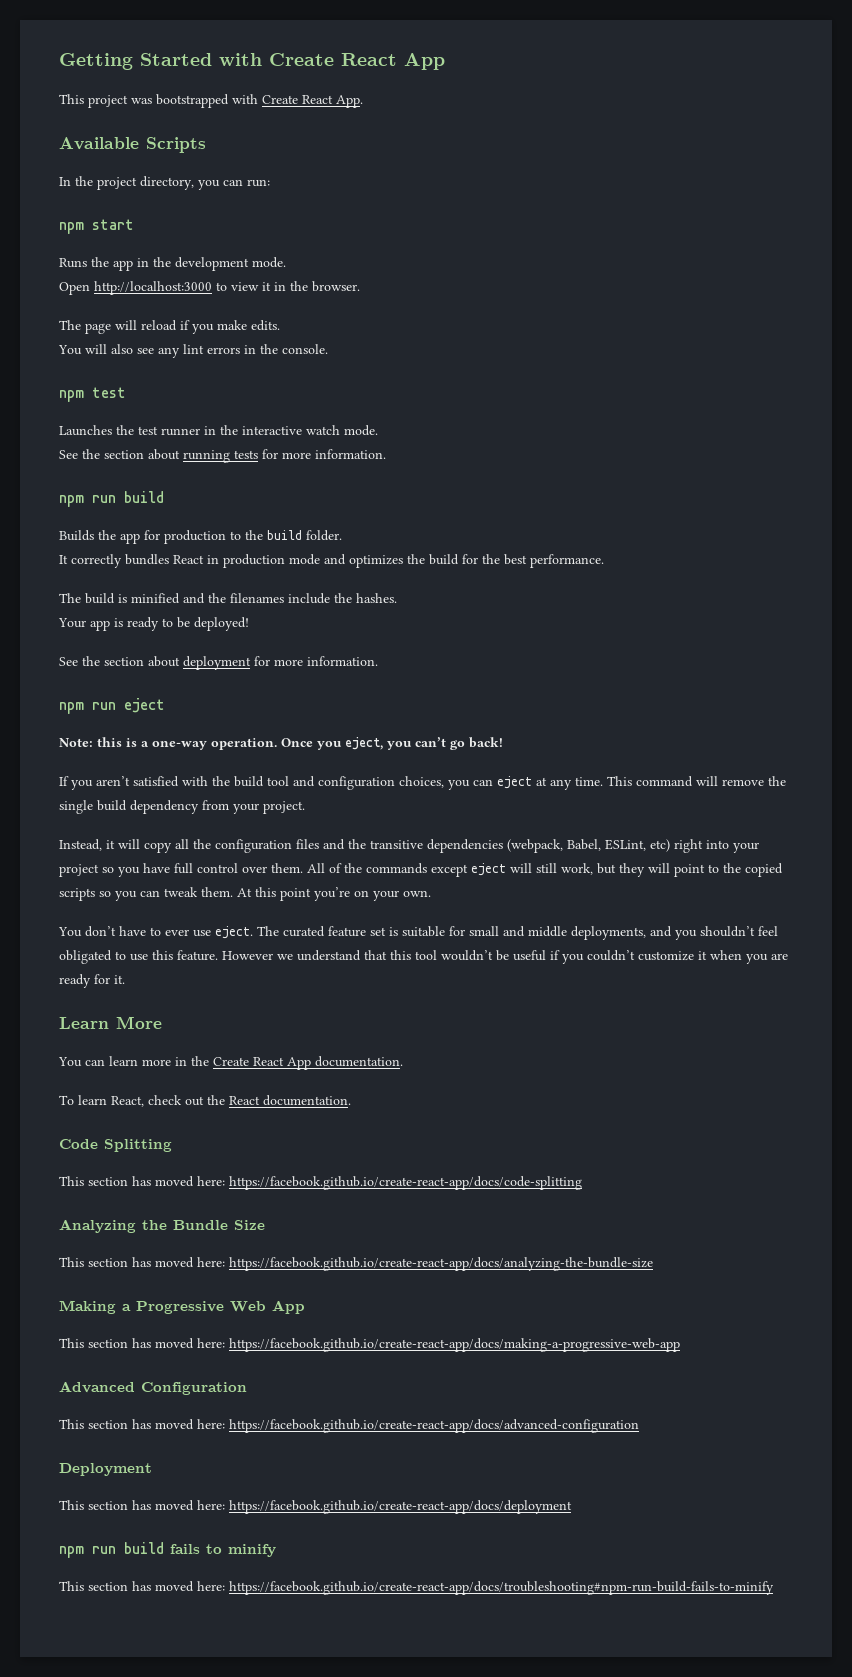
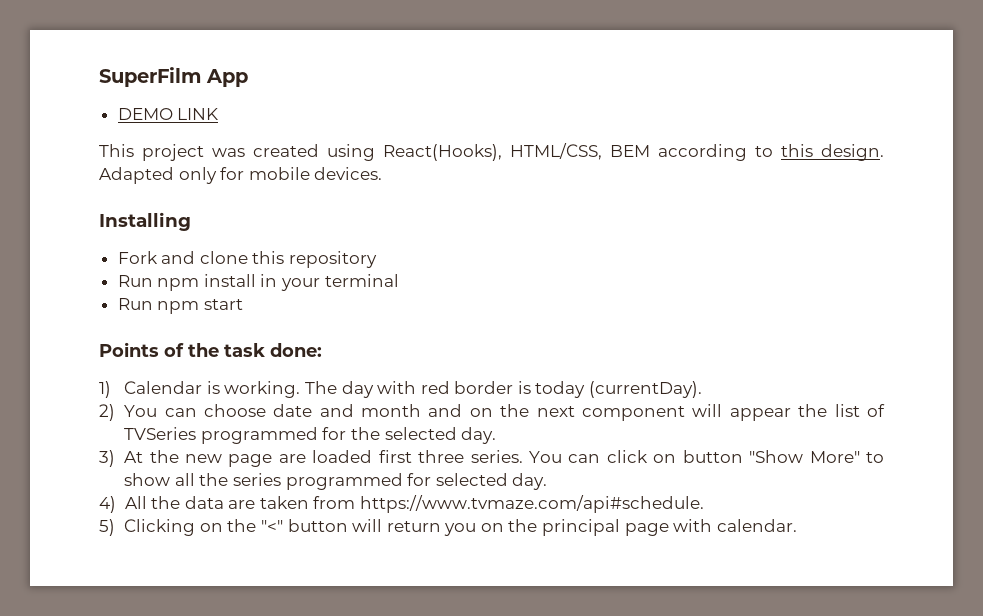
- Getting Started with Create React App
+ SuperFilm App
+ DEMO LINK
- This project was bootstrapped with Create React App.
- Available Scripts
- In the project directory, you can run:
- npm start
- Runs the app in the development mode.
- Open http://localhost:3000 to view it in the browser.
- The page will reload if you make edits.
- You will also see any lint errors in the console.
- npm test
- Launches the test runner in the interactive watch mode.
- See the section about running tests for more information.
- npm run build
- Builds the app for production to the build folder.
- It correctly bundles React in production mode and optimizes the build for the best performance.
- The build is minified and the filenames include the hashes.
- Your app is ready to be deployed!
- See the section about deployment for more information.
- npm run eject
- Note: this is a one-way operation. Once you eject, you can’t go back!
- If you aren’t satisfied with the build tool and configuration choices, you can eject at any time. This command will remove the single build dependency from your project.
- Instead, it will copy all the configuration files and the transitive dependencies (webpack, Babel, ESLint, etc) right into your project so you have full control over them. All of the commands except eject will still work, but they will point to the copied scripts so you can tweak them. At this point you’re on your own.
- You don’t have to ever use eject. The curated feature set is suitable for small and middle deployments, and you shouldn’t feel obligated to use this feature. However we understand that this tool wouldn’t be useful if you couldn’t customize it when you are ready for it.
- Learn More
- You can learn more in the Create React App documentation.
- To learn React, check out the React documentation.
- Code Splitting
- This section has moved here: https://facebook.github.io/create-react-app/docs/code-splitting
- Analyzing the Bundle Size
- This section has moved here: https://facebook.github.io/create-react-app/docs/analyzing-the-bundle-size
- Making a Progressive Web App
- This section has moved here: https://facebook.github.io/create-react-app/docs/making-a-progressive-web-app
- Advanced Configuration
- This section has moved here: https://facebook.github.io/create-react-app/docs/advanced-configuration
- Deployment
- This section has moved here: https://facebook.github.io/create-react-app/docs/deployment
- npm run build fails to minify
- This section has moved here: https://facebook.github.io/create-react-app/docs/troubleshooting#npm-run-build-fails-to-minify
+ This project was created using React(Hooks), HTML/CSS, BEM according to this design. Adapted only for mobile devices.
+ Installing
+ Fork and clone this repository
+ Run npm install in your terminal
+ Run npm start
+ Points of the task done:
+ 1) Calendar is working. The day with red border is today (currentDay).
+ 2) You can choose date and month and on the next component will appear the list of TVSeries programmed for the selected day.
+ 3) At the new page are loaded first three series. You can click on button "Show More" to show all the series programmed for selected day.
+ 4) All the data are taken from https://www.tvmaze.com/api#schedule.
+ 5) Clicking on the "<" button will return you on the principal page with calendar.

